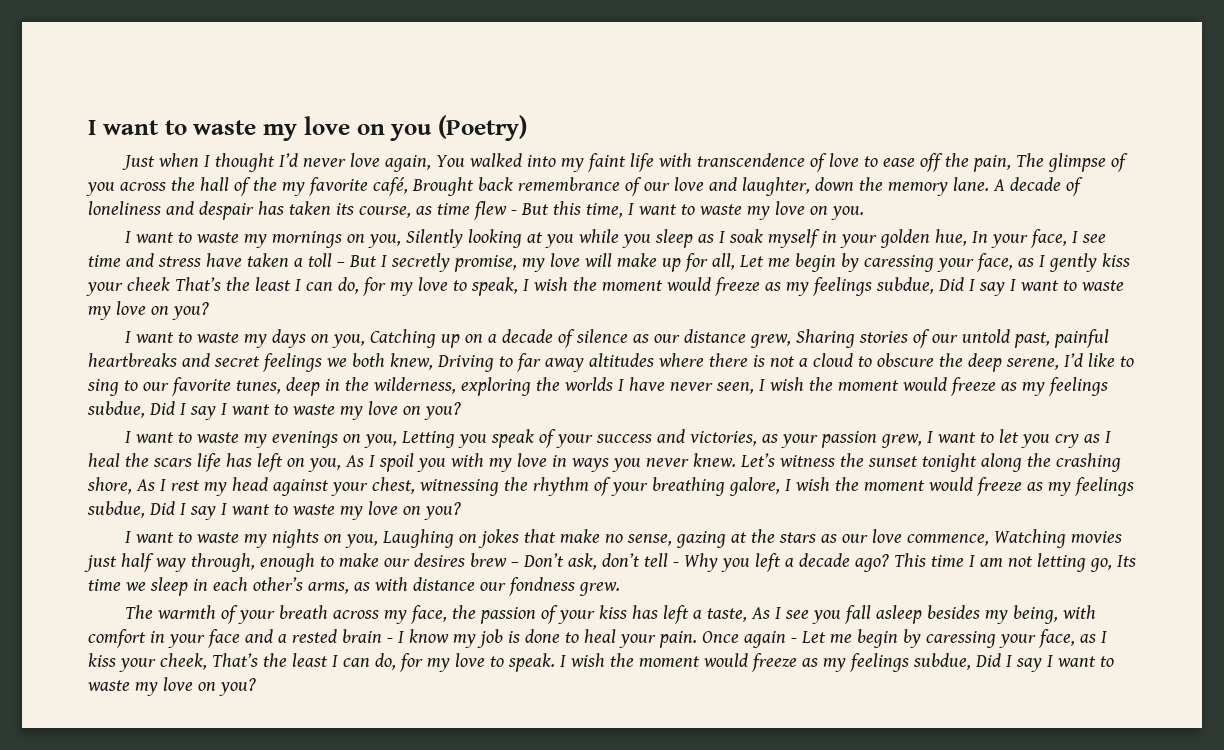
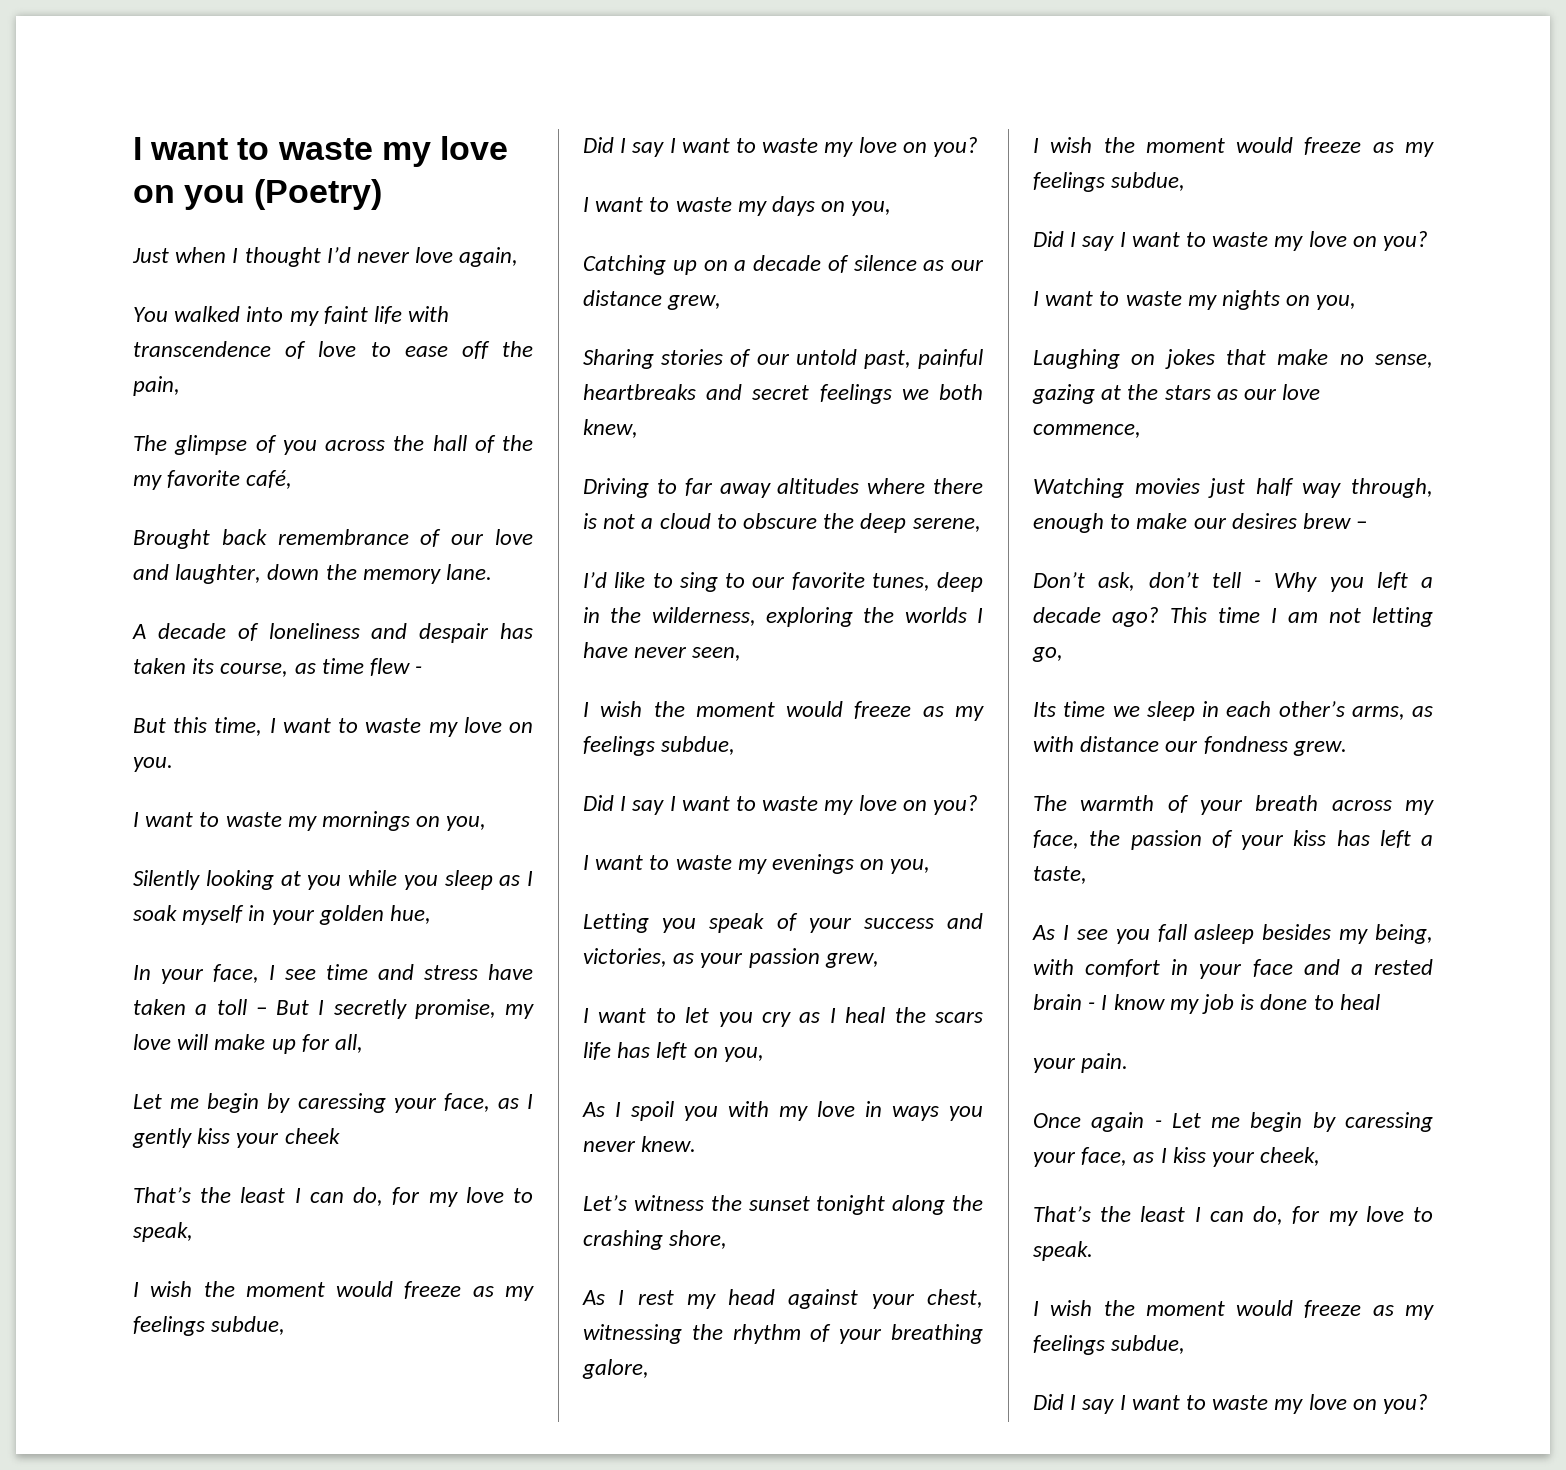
- Just when I thought I’d never love again, You walked into my faint life with transcendence of love to ease off the pain, The glimpse of you across the hall of the my favorite café, Brought back remembrance of our love and laughter, down the memory lane. A decade of loneliness and despair has taken its course, as time flew - But this time, I want to waste my love on you.
+ Just when I thought I’d never love again,
+ You walked into my faint life with transcendence of love to ease off the pain,
+ The glimpse of you across the hall of the my favorite café,
+ Brought back remembrance of our love and laughter, down the memory lane.
+ A decade of loneliness and despair has taken its course, as time flew -
+ But this time, I want to waste my love on you.
- I want to waste my mornings on you, Silently looking at you while you sleep as I soak myself in your golden hue, In your face, I see time and stress have taken a toll – But I secretly promise, my love will make up for all, Let me begin by caressing your face, as I gently kiss your cheek That’s the least I can do, for my love to speak, I wish the moment would freeze as my feelings subdue, Did I say I want to waste my love on you?
+ I want to waste my mornings on you,
+ Silently looking at you while you sleep as I soak myself in your golden hue,
+ In your face, I see time and stress have taken a toll – But I secretly promise, my love will make up for all,
+ Let me begin by caressing your face, as I gently kiss your cheek
+ That’s the least I can do, for my love to speak,
+ I wish the moment would freeze as my feelings subdue,
+ Did I say I want to waste my love on you?
- I want to waste my days on you, Catching up on a decade of silence as our distance grew, Sharing stories of our untold past, painful heartbreaks and secret feelings we both knew, Driving to far away altitudes where there is not a cloud to obscure the deep serene, I’d like to sing to our favorite tunes, deep in the wilderness, exploring the worlds I have never seen, I wish the moment would freeze as my feelings subdue, Did I say I want to waste my love on you?
+ I want to waste my days on you,
+ Catching up on a decade of silence as our distance grew,
+ Sharing stories of our untold past, painful heartbreaks and secret feelings we both knew,
+ Driving to far away altitudes where there is not a cloud to obscure the deep serene,
+ I’d like to sing to our favorite tunes, deep in the wilderness, exploring the worlds I have never seen,
+ I wish the moment would freeze as my feelings subdue,
+ Did I say I want to waste my love on you?
- I want to waste my evenings on you, Letting you speak of your success and victories, as your passion grew, I want to let you cry as I heal the scars life has left on you, As I spoil you with my love in ways you never knew. Let’s witness the sunset tonight along the crashing shore, As I rest my head against your chest, witnessing the rhythm of your breathing galore, I wish the moment would freeze as my feelings subdue, Did I say I want to waste my love on you?
+ I want to waste my evenings on you,
+ Letting you speak of your success and victories, as your passion grew,
+ I want to let you cry as I heal the scars life has left on you,
+ As I spoil you with my love in ways you never knew.
+ Let’s witness the sunset tonight along the crashing shore,
+ As I rest my head against your chest, witnessing the rhythm of your breathing galore,
+ I wish the moment would freeze as my feelings subdue,
+ Did I say I want to waste my love on you?
- I want to waste my nights on you, Laughing on jokes that make no sense, gazing at the stars as our love commence, Watching movies just half way through, enough to make our desires brew – Don’t ask, don’t tell - Why you left a decade ago?
+ I want to waste my nights on you,
+ Laughing on jokes that make no sense, gazing at the stars as our love commence,
+ Watching movies just half way through, enough to make our desires brew –
+ Don’t ask, don’t tell - Why you left a decade ago?
- This time I am not letting go, Its time we sleep in each other’s arms, as with distance our fondness grew.
+ This time I am not letting go,
+ Its time we sleep in each other’s arms, as with distance our fondness grew.
- The warmth of your breath across my face, the passion of your kiss has left a taste, As I see you fall asleep besides my being, with comfort in your face and a rested brain - I know my job is done to heal your pain. Once again - Let me begin by caressing your face, as I kiss your cheek, That’s the least I can do, for my love to speak. I wish the moment would freeze as my feelings subdue, Did I say I want to waste my love on you?
+ The warmth of your breath across my face, the passion of your kiss has left a taste,
+ As I see you fall asleep besides my being, with comfort in your face and a rested brain - I know my job is done to heal
+ your pain.
+ Once again - Let me begin by caressing your face, as I kiss your cheek,
+ That’s the least I can do, for my love to speak.
+ I wish the moment would freeze as my feelings subdue,
+ Did I say I want to waste my love on you?

